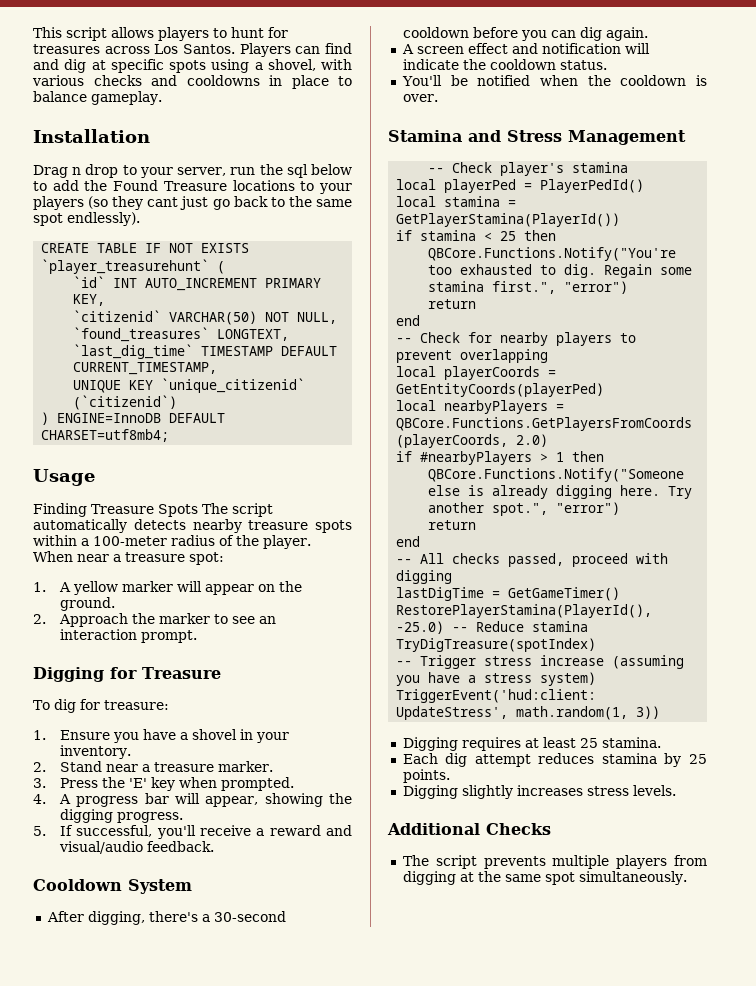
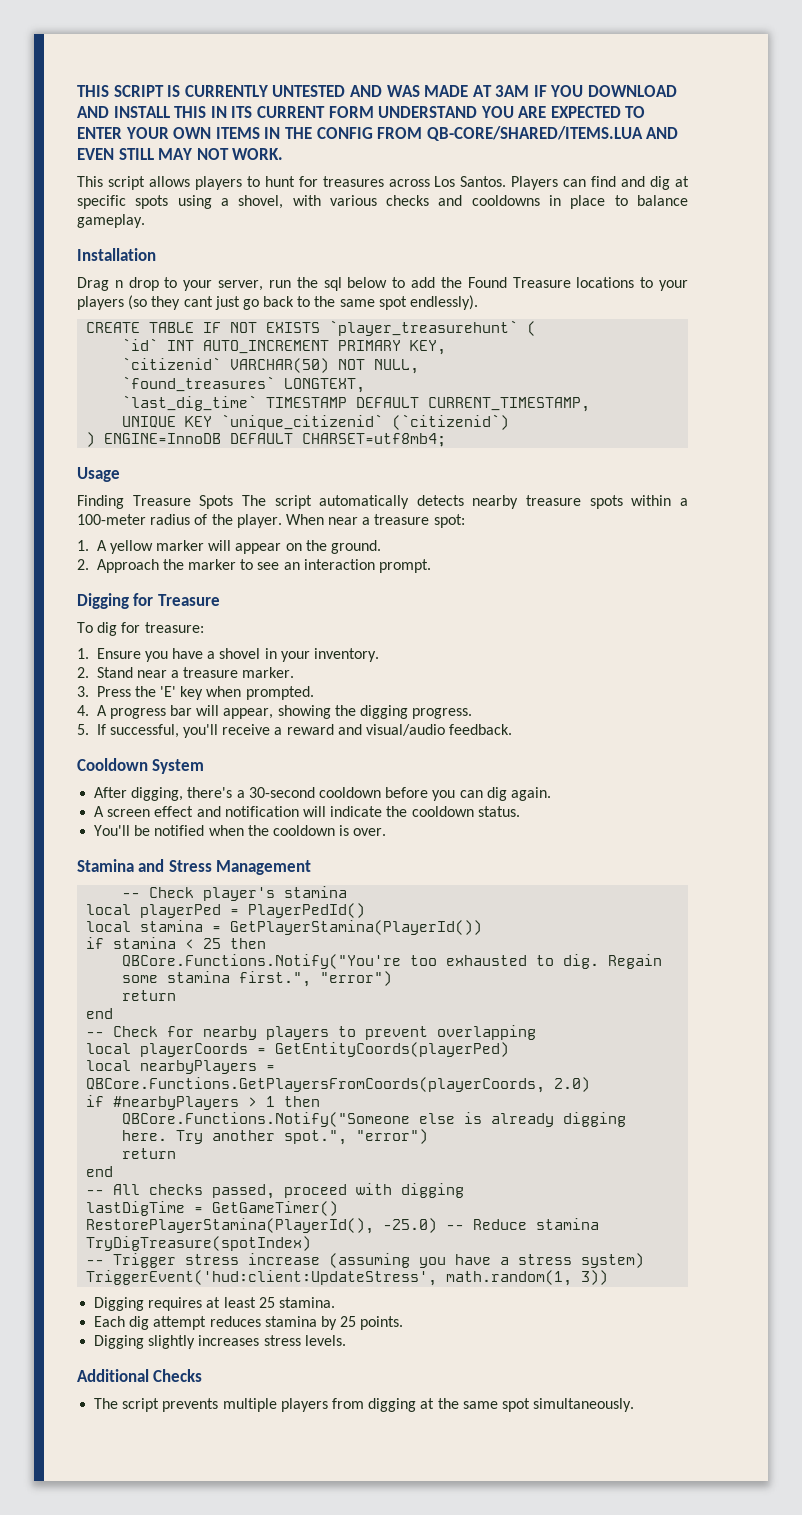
+ THIS SCRIPT IS CURRENTLY UNTESTED AND WAS MADE AT 3AM IF YOU DOWNLOAD AND INSTALL THIS IN ITS CURRENT FORM UNDERSTAND YOU ARE EXPECTED TO ENTER YOUR OWN ITEMS IN THE CONFIG FROM QB-CORE/SHARED/ITEMS.LUA AND EVEN STILL MAY NOT WORK.

